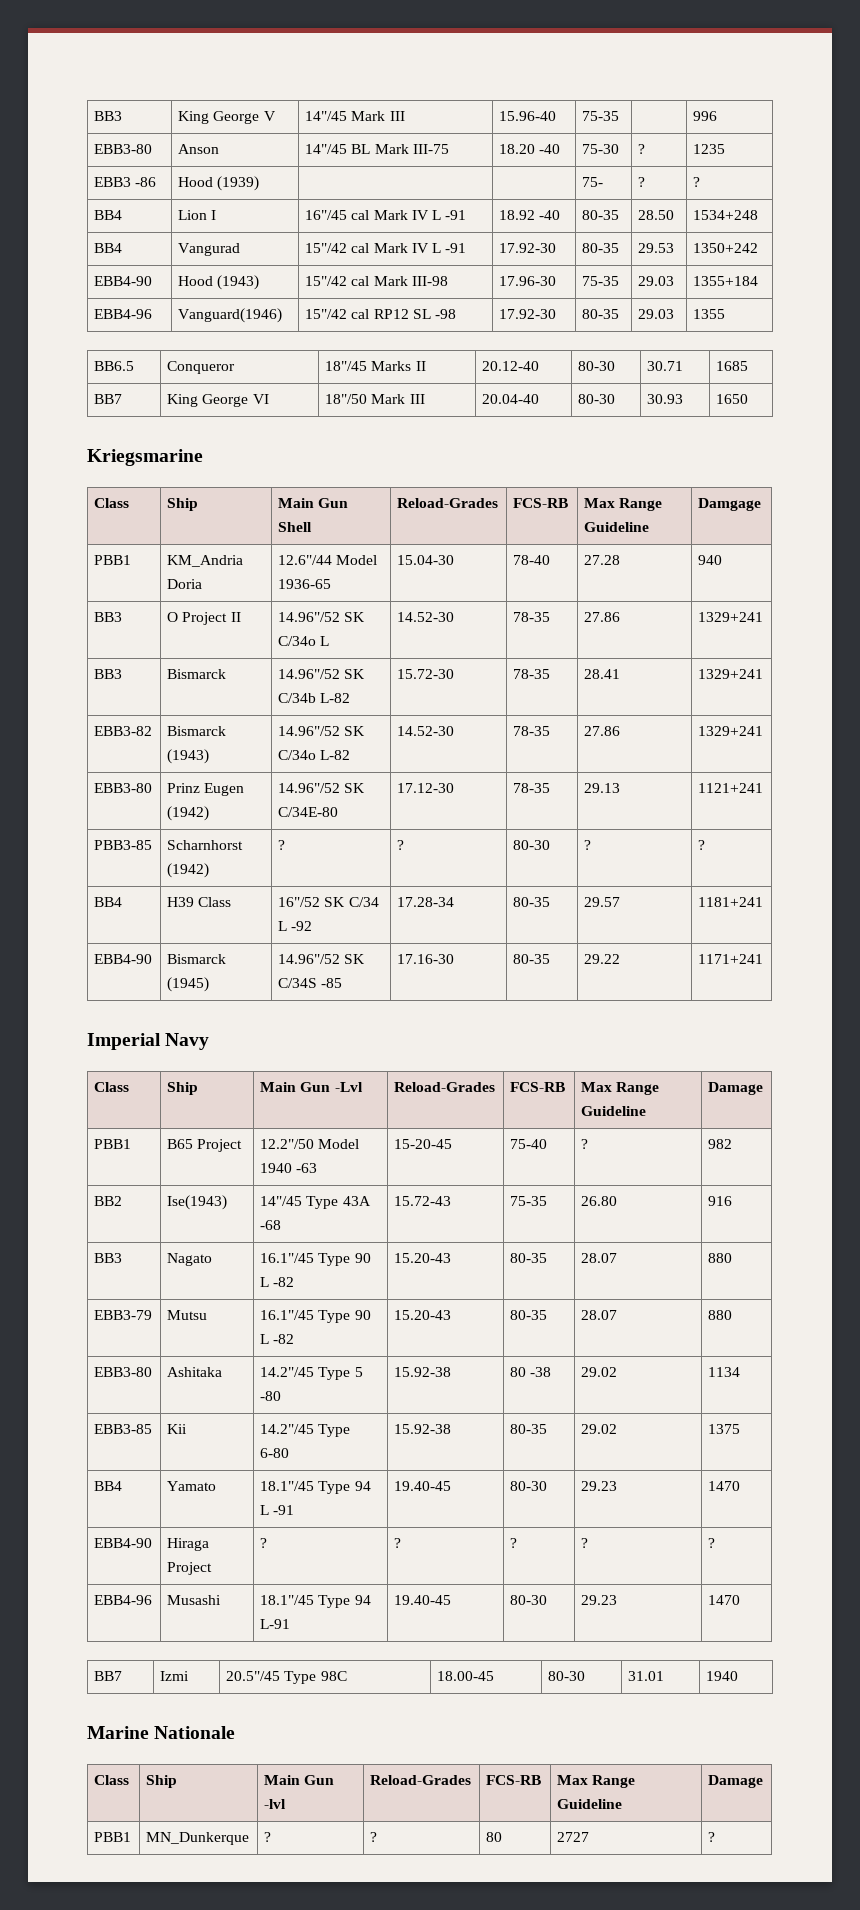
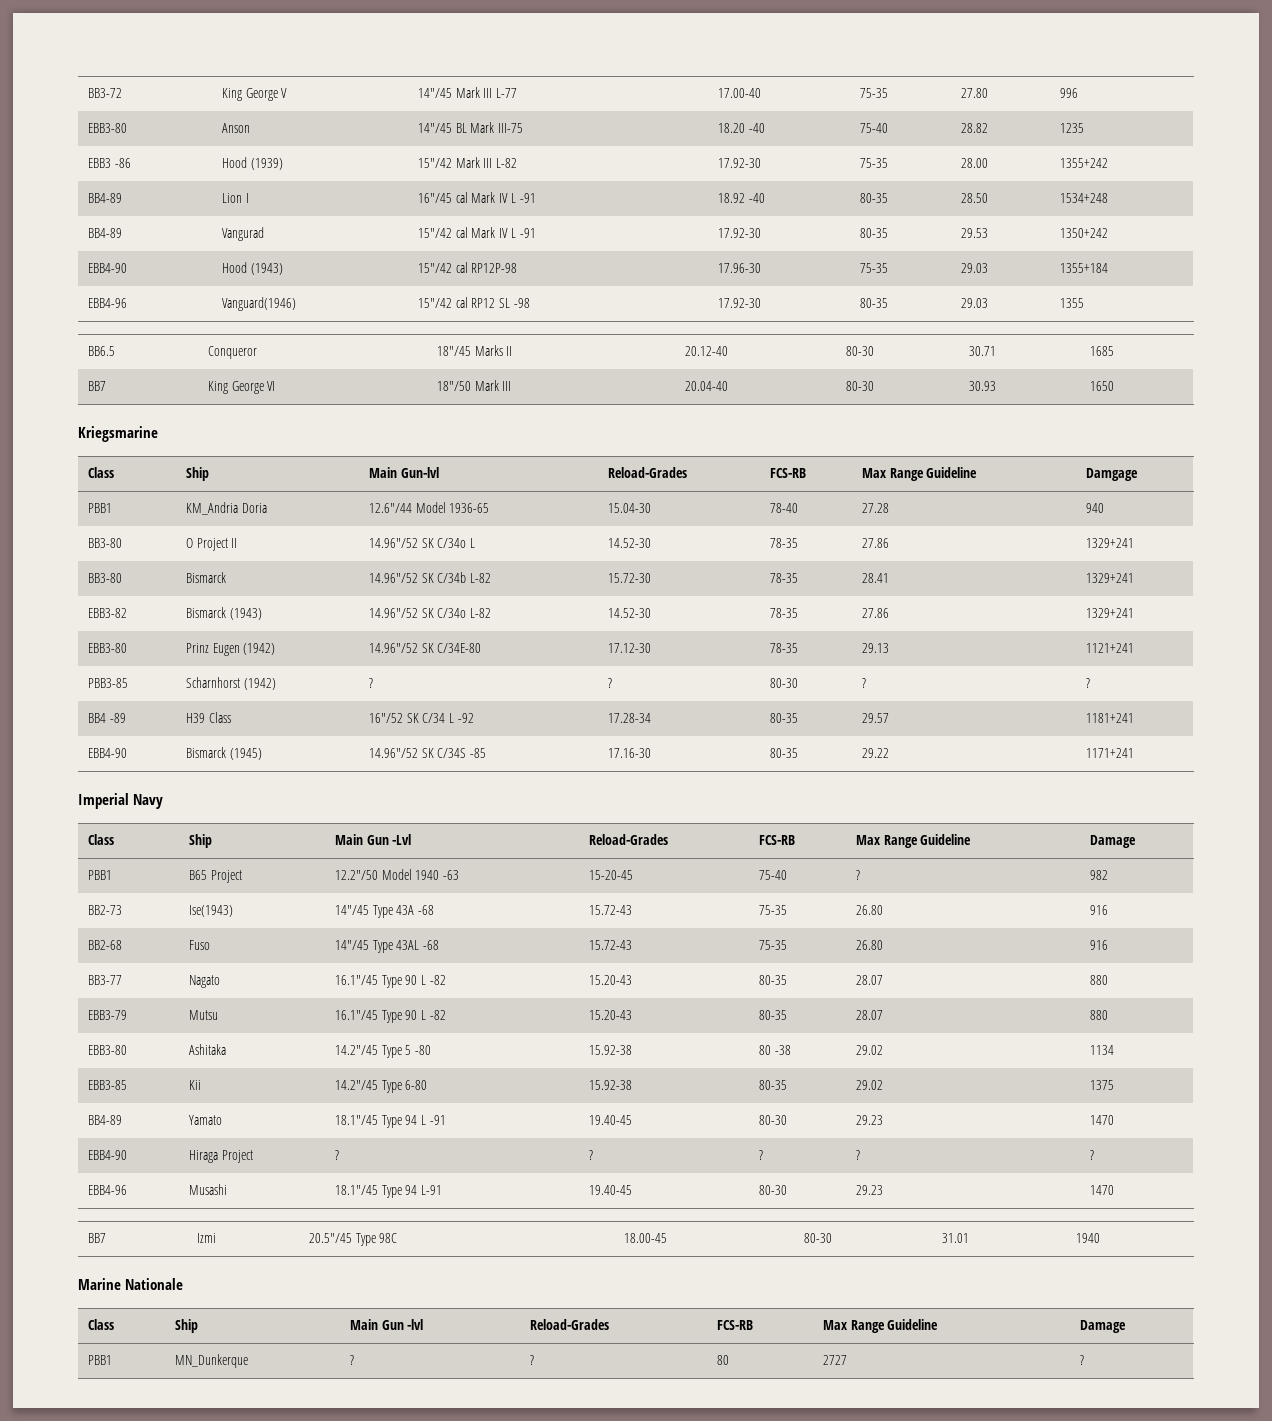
- BB3 | King George V | 14"/45 Mark III | 15.96-40 | 75-35 | | 996
+ BB3-72 | King George V | 14"/45 Mark III L-77 | 17.00-40 | 75-35 | 27.80 | 996
- EBB3-80 | Anson | 14"/45 BL Mark III-75 | 18.20 -40 | 75-30 | ? | 1235
+ EBB3-80 | Anson | 14"/45 BL Mark III-75 | 18.20 -40 | 75-40 | 28.82 | 1235
- EBB3 -86 | Hood (1939) | | | 75- | ? | ?
- BB4 | Lion I | 16"/45 cal Mark IV L -91 | 18.92 -40 | 80-35 | 28.50 | 1534+248
+ EBB3 -86 | Hood (1939) | 15"/42 Mark III L-82 | 17.92-30 | 75-35 | 28.00 | 1355+242
+ BB4-89 | Lion I | 16"/45 cal Mark IV L -91 | 18.92 -40 | 80-35 | 28.50 | 1534+248
- BB4 | Vangurad | 15"/42 cal Mark IV L -91 | 17.92-30 | 80-35 | 29.53 | 1350+242
+ BB4-89 | Vangurad | 15"/42 cal Mark IV L -91 | 17.92-30 | 80-35 | 29.53 | 1350+242
- EBB4-90 | Hood (1943) | 15"/42 cal Mark III-98 | 17.96-30 | 75-35 | 29.03 | 1355+184
+ EBB4-90 | Hood (1943) | 15"/42 cal RP12P-98 | 17.96-30 | 75-35 | 29.03 | 1355+184
- Class | Ship | Main Gun Shell | Reload-Grades | FCS-RB | Max Range Guideline | Damgage
+ Class | Ship | Main Gun-lvl | Reload-Grades | FCS-RB | Max Range Guideline | Damgage
- BB3 | O Project II | 14.96"/52 SK C/34o L | 14.52-30 | 78-35 | 27.86 | 1329+241
+ BB3-80 | O Project II | 14.96"/52 SK C/34o L | 14.52-30 | 78-35 | 27.86 | 1329+241
- BB3 | Bismarck | 14.96"/52 SK C/34b L-82 | 15.72-30 | 78-35 | 28.41 | 1329+241
+ BB3-80 | Bismarck | 14.96"/52 SK C/34b L-82 | 15.72-30 | 78-35 | 28.41 | 1329+241
- BB4 | H39 Class | 16"/52 SK C/34 L -92 | 17.28-34 | 80-35 | 29.57 | 1181+241
+ BB4 -89 | H39 Class | 16"/52 SK C/34 L -92 | 17.28-34 | 80-35 | 29.57 | 1181+241
- BB2 | Ise(1943) | 14"/45 Type 43A -68 | 15.72-43 | 75-35 | 26.80 | 916
+ BB2-73 | Ise(1943) | 14"/45 Type 43A -68 | 15.72-43 | 75-35 | 26.80 | 916
- BB3 | Nagato | 16.1"/45 Type 90 L -82 | 15.20-43 | 80-35 | 28.07 | 880
+ BB2-68 | Fuso | 14"/45 Type 43AL -68 | 15.72-43 | 75-35 | 26.80 | 916
+ BB3-77 | Nagato | 16.1"/45 Type 90 L -82 | 15.20-43 | 80-35 | 28.07 | 880
- BB4 | Yamato | 18.1"/45 Type 94 L -91 | 19.40-45 | 80-30 | 29.23 | 1470
+ BB4-89 | Yamato | 18.1"/45 Type 94 L -91 | 19.40-45 | 80-30 | 29.23 | 1470

